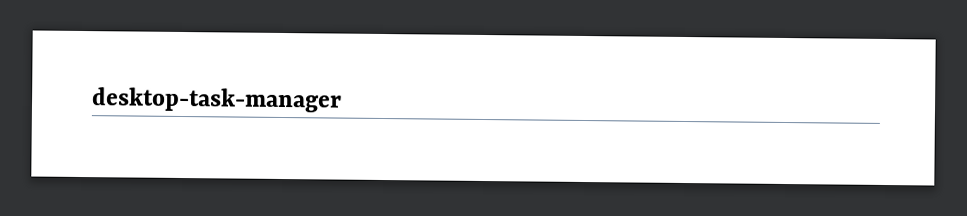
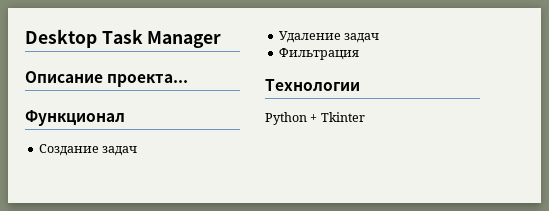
- desktop-task-manager
+ Desktop Task Manager
+ Описание проекта...
+ Функционал
+ Создание задач
+ Удаление задач
+ Фильтрация
+ Технологии
+ Python + Tkinter

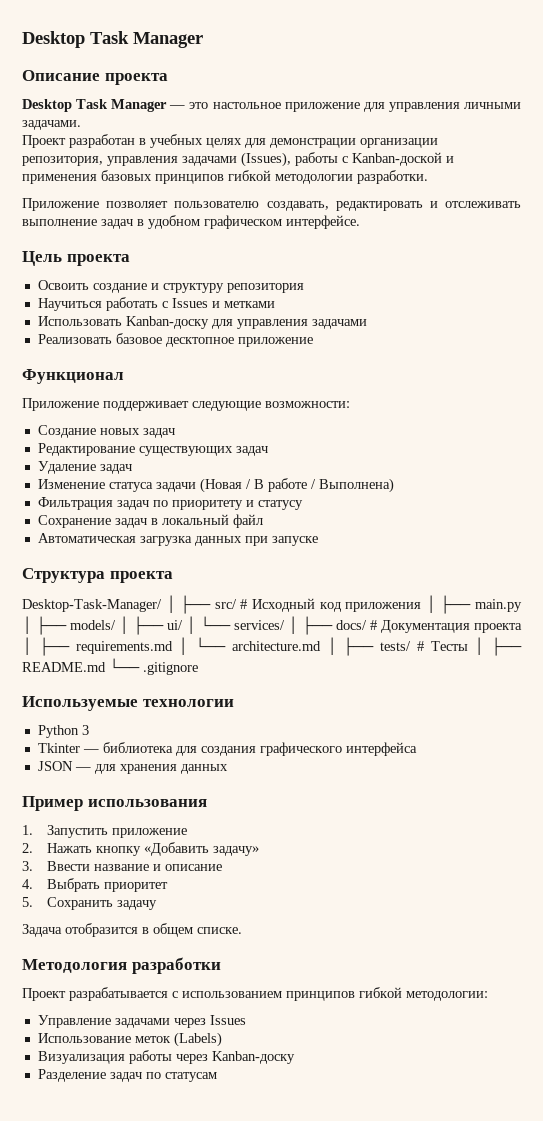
- Описание проекта...
+ Описание проекта
+ Desktop Task Manager — это настольное приложение для управления личными задачами.
+ Проект разработан в учебных целях для демонстрации организации репозитория, управления задачами (Issues), работы с Kanban-доской и применения базовых принципов гибкой методологии разработки.
+ Приложение позволяет пользователю создавать, редактировать и отслеживать выполнение задач в удобном графическом интерфейсе.
+ Цель проекта
+ Освоить создание и структуру репозитория
+ Научиться работать с Issues и метками
+ Использовать Kanban-доску для управления задачами
+ Реализовать базовое десктопное приложение
  Функционал
- Создание задач
+ Приложение поддерживает следующие возможности:
+ Создание новых задач
+ Редактирование существующих задач
  Удаление задач
- Фильтрация
- Технологии
- Python + Tkinter
+ Изменение статуса задачи (Новая / В работе / Выполнена)
+ Фильтрация задач по приоритету и статусу
+ Сохранение задач в локальный файл
+ Автоматическая загрузка данных при запуске
+ Структура проекта
+ Desktop-Task-Manager/ │ ├── src/ # Исходный код приложения │ ├── main.py │ ├── models/ │ ├── ui/ │ └── services/ │ ├── docs/ # Документация проекта │ ├── requirements.md │ └── architecture.md │ ├── tests/ # Тесты │ ├── README.md └── .gitignore
+ Используемые технологии
+ Python 3
+ Tkinter — библиотека для создания графического интерфейса
+ JSON — для хранения данных
+ Пример использования
+ 1. Запустить приложение
+ 2. Нажать кнопку «Добавить задачу»
+ 3. Ввести название и описание
+ 4. Выбрать приоритет
+ 5. Сохранить задачу
+ Задача отобразится в общем списке.
+ Методология разработки
+ Проект разрабатывается с использованием принципов гибкой методологии:
+ Управление задачами через Issues
+ Использование меток (Labels)
+ Визуализация работы через Kanban-доску
+ Разделение задач по статусам

